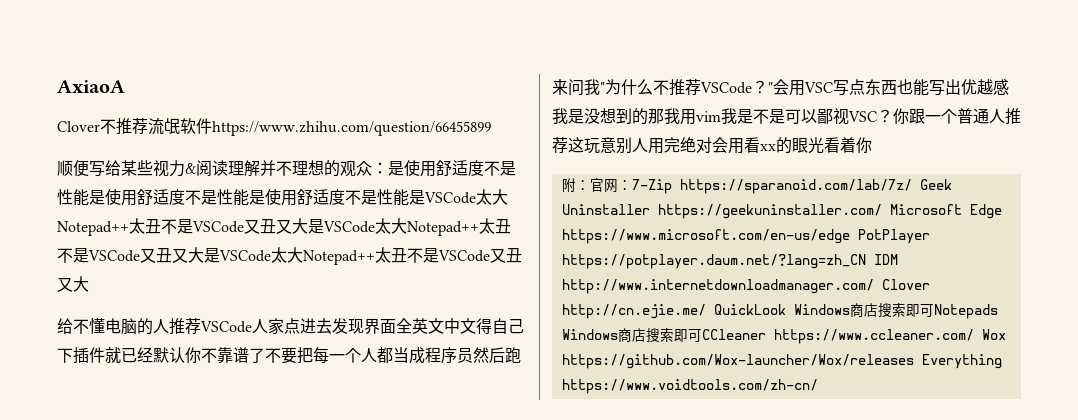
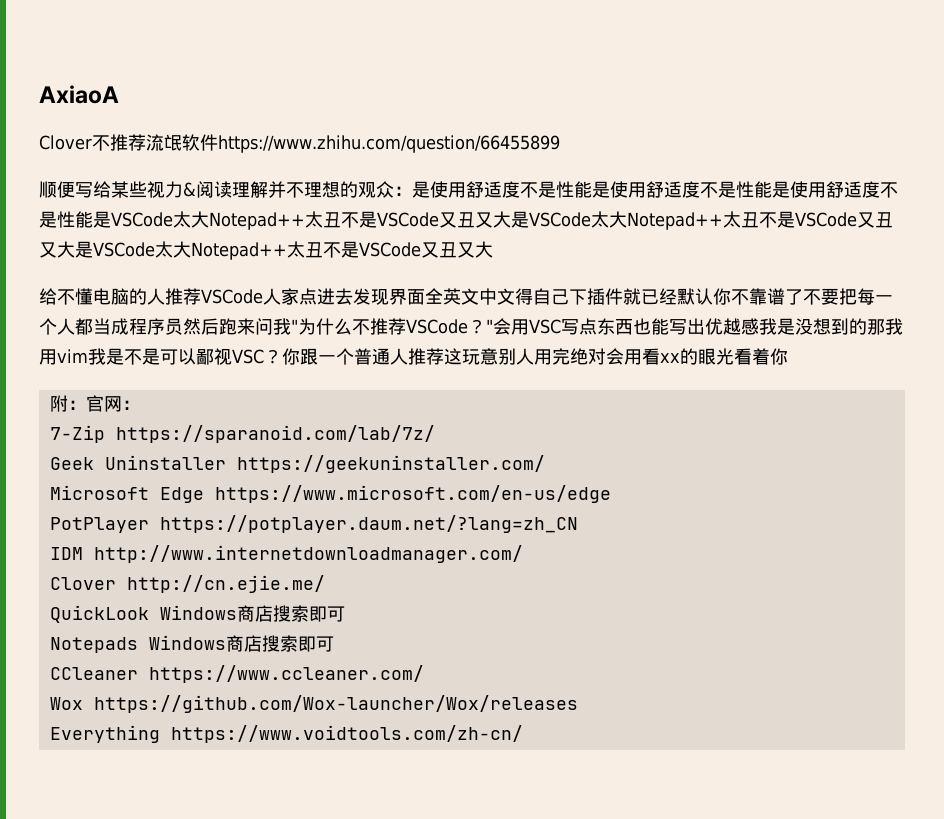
- 附：官网：7-Zip https://sparanoid.com/lab/7z/ Geek Uninstaller https://geekuninstaller.com/ Microsoft Edge https://www.microsoft.com/en-us/edge PotPlayer https://potplayer.daum.net/?lang=zh_CN IDM http://www.internetdownloadmanager.com/ Clover http://cn.ejie.me/ QuickLook Windows商店搜索即可Notepads Windows商店搜索即可CCleaner https://www.ccleaner.com/ Wox https://github.com/Wox-launcher/Wox/releases Everything https://www.voidtools.com/zh-cn/
+ 附：官网：
+ 7-Zip https://sparanoid.com/lab/7z/
+ Geek Uninstaller https://geekuninstaller.com/
+ Microsoft Edge https://www.microsoft.com/en-us/edge
+ PotPlayer https://potplayer.daum.net/?lang=zh_CN
+ IDM http://www.internetdownloadmanager.com/
+ Clover http://cn.ejie.me/
+ QuickLook Windows商店搜索即可
+ Notepads Windows商店搜索即可
+ CCleaner https://www.ccleaner.com/
+ Wox https://github.com/Wox-launcher/Wox/releases
+ Everything https://www.voidtools.com/zh-cn/

